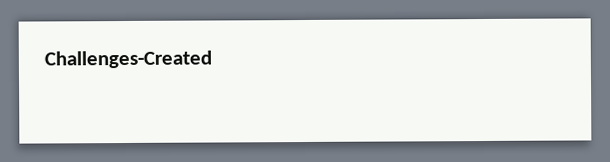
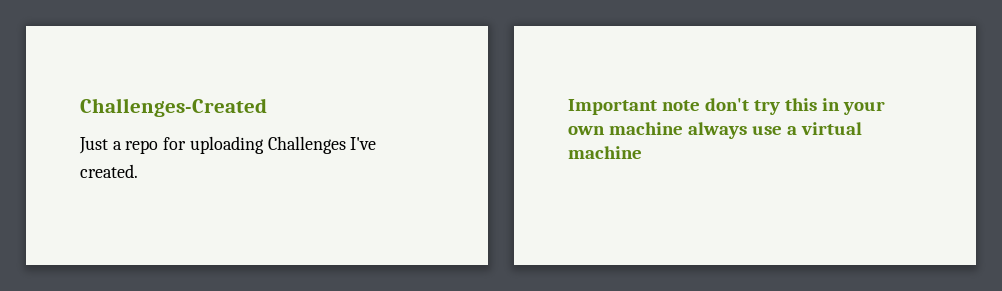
+ Just a repo for uploading Challenges I've created.
+ Important note don't try this in your own machine always use a virtual machine

